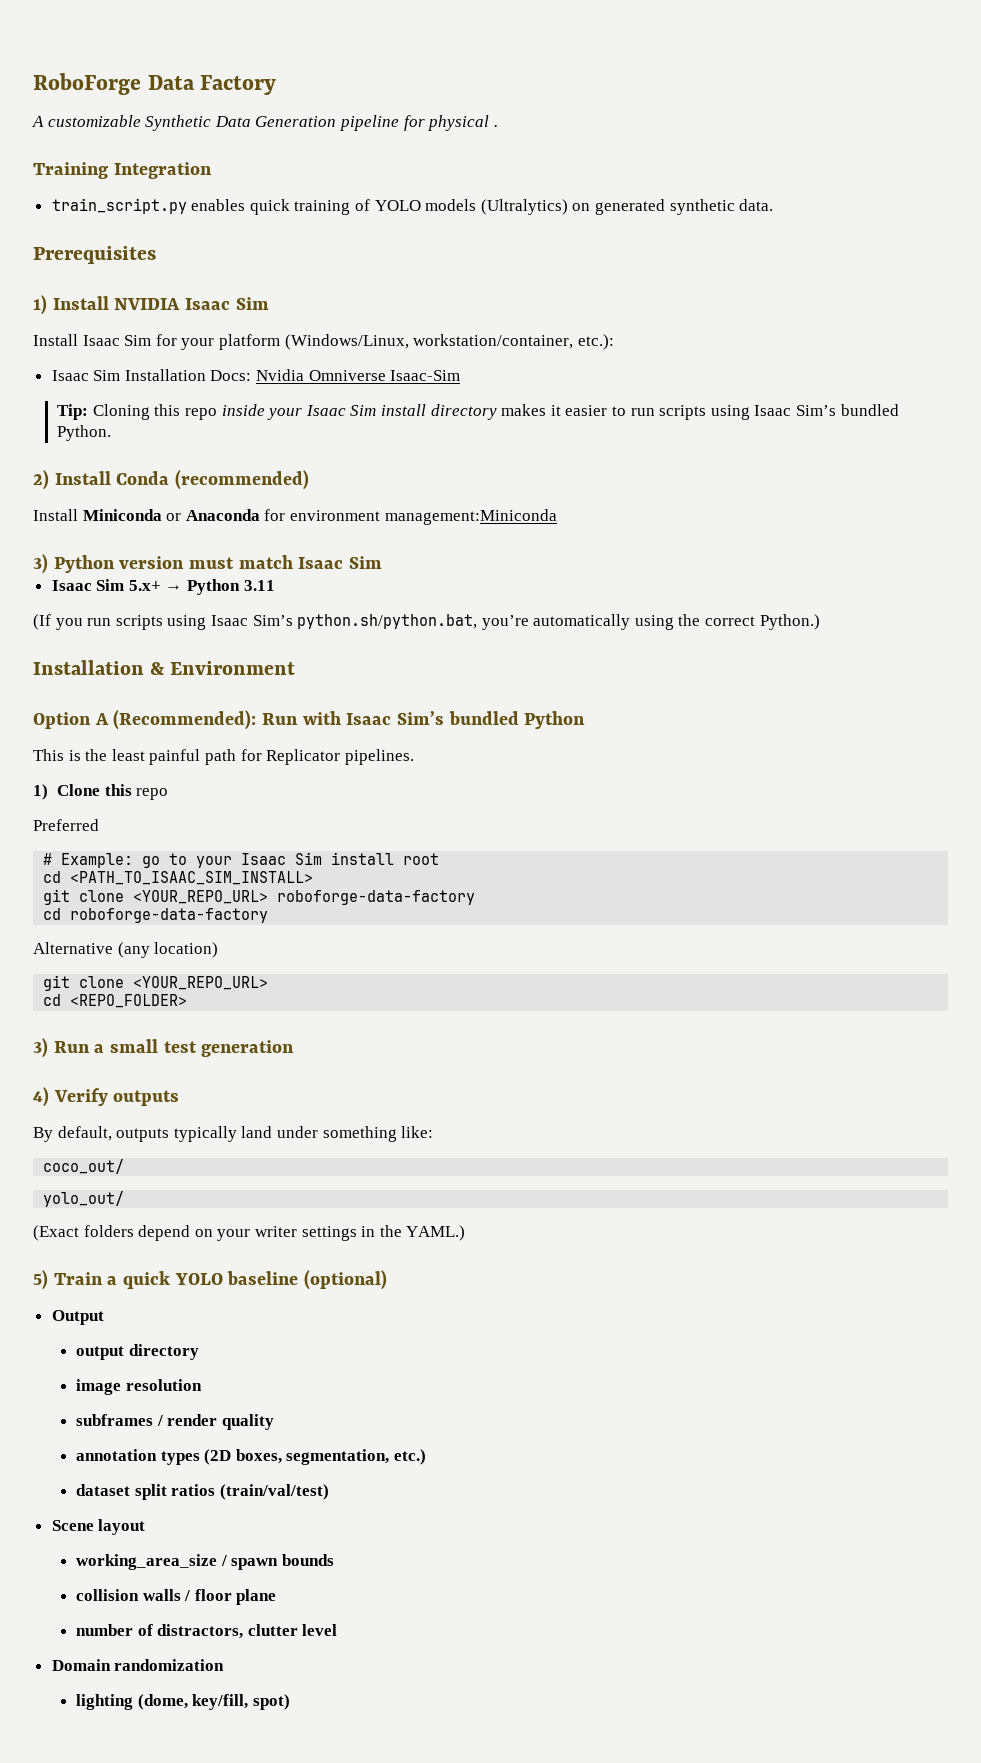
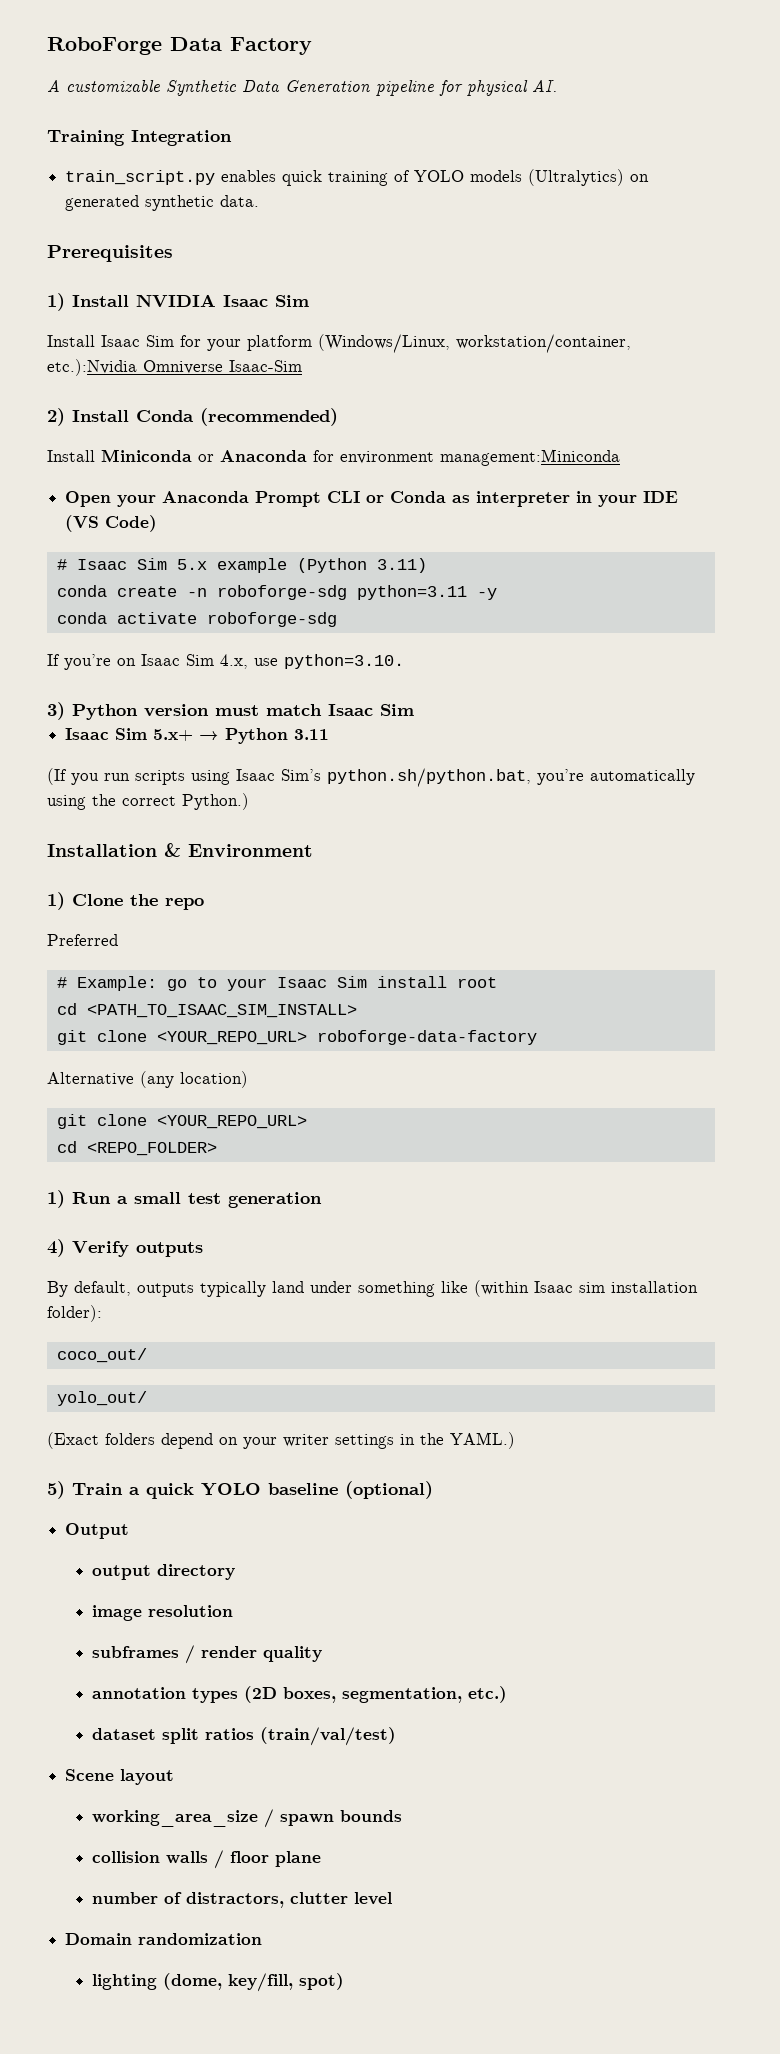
- A customizable Synthetic Data Generation pipeline for physical .
+ A customizable Synthetic Data Generation pipeline for physical AI.
- Install Isaac Sim for your platform (Windows/Linux, workstation/container, etc.):
- Isaac Sim Installation Docs: Nvidia Omniverse Isaac-Sim
- Tip: Cloning this repo inside your Isaac Sim install directory makes it easier to run scripts using Isaac Sim’s bundled Python.
+ Install Isaac Sim for your platform (Windows/Linux, workstation/container, etc.):Nvidia Omniverse Isaac-Sim
+ Open your Anaconda Prompt CLI or Conda as interpreter in your IDE (VS Code)
+ # Isaac Sim 5.x example (Python 3.11)
+ conda create -n roboforge-sdg python=3.11 -y
+ conda activate roboforge-sdg
+ If you’re on Isaac Sim 4.x, use python=3.10.
- Option A (Recommended): Run with Isaac Sim’s bundled Python
- This is the least painful path for Replicator pipelines.
- 1) Clone this repo
+ 1) Clone the repo
- cd roboforge-data-factory
- 3) Run a small test generation
+ 1) Run a small test generation
- By default, outputs typically land under something like:
+ By default, outputs typically land under something like (within Isaac sim installation folder):

